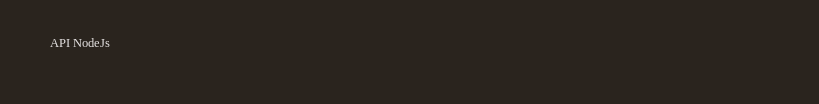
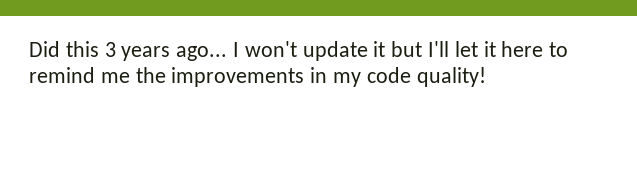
- API NodeJs
+ Did this 3 years ago... I won't update it but I'll let it here to remind me the improvements in my code quality!

